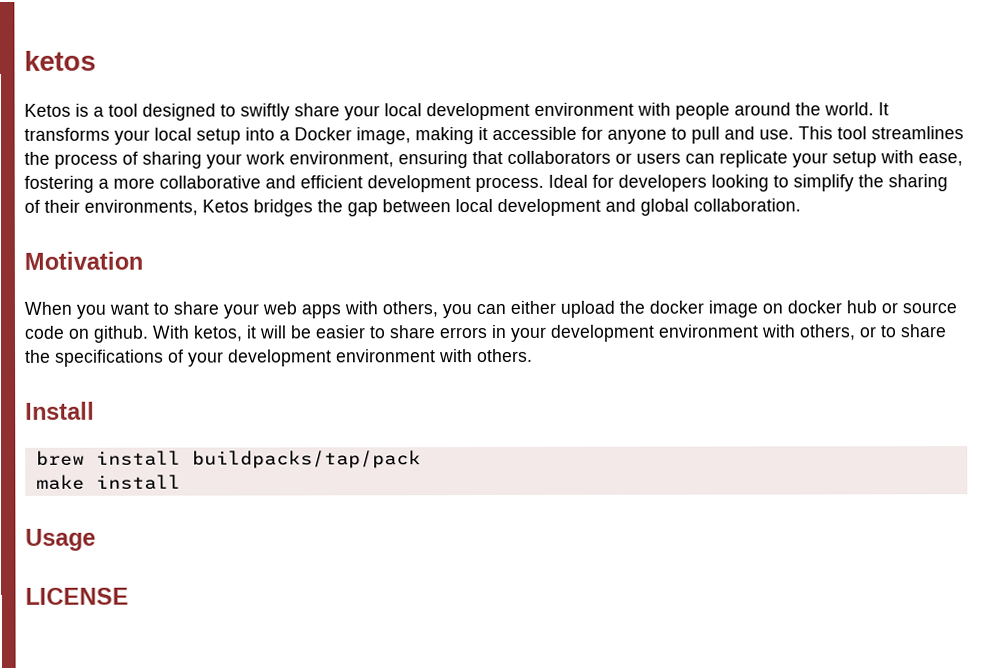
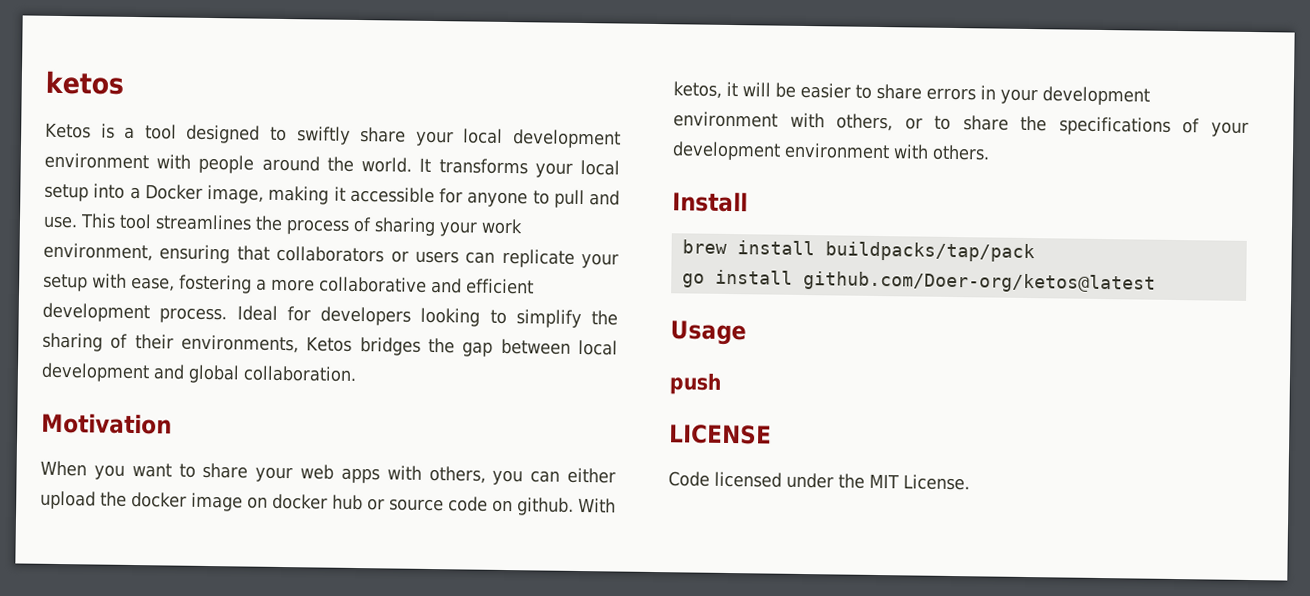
- make install
+ go install github.com/Doer-org/ketos@latest
+ push
+ Code licensed under the MIT License.

